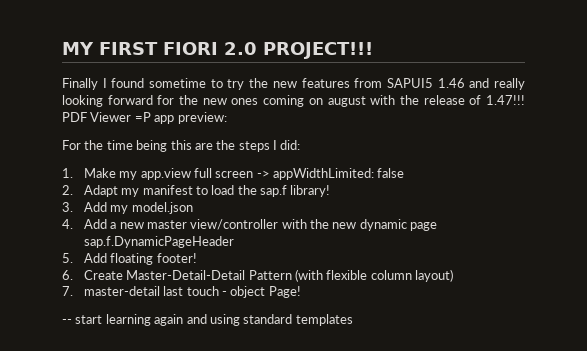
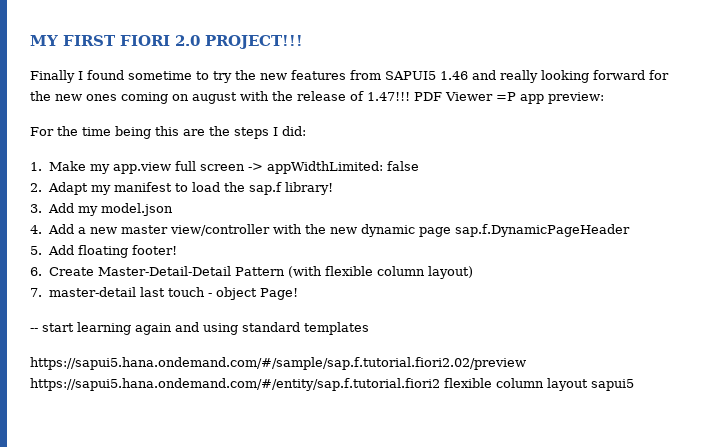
+ https://sapui5.hana.ondemand.com/#/sample/sap.f.tutorial.fiori2.02/preview https://sapui5.hana.ondemand.com/#/entity/sap.f.tutorial.fiori2 flexible column layout sapui5

